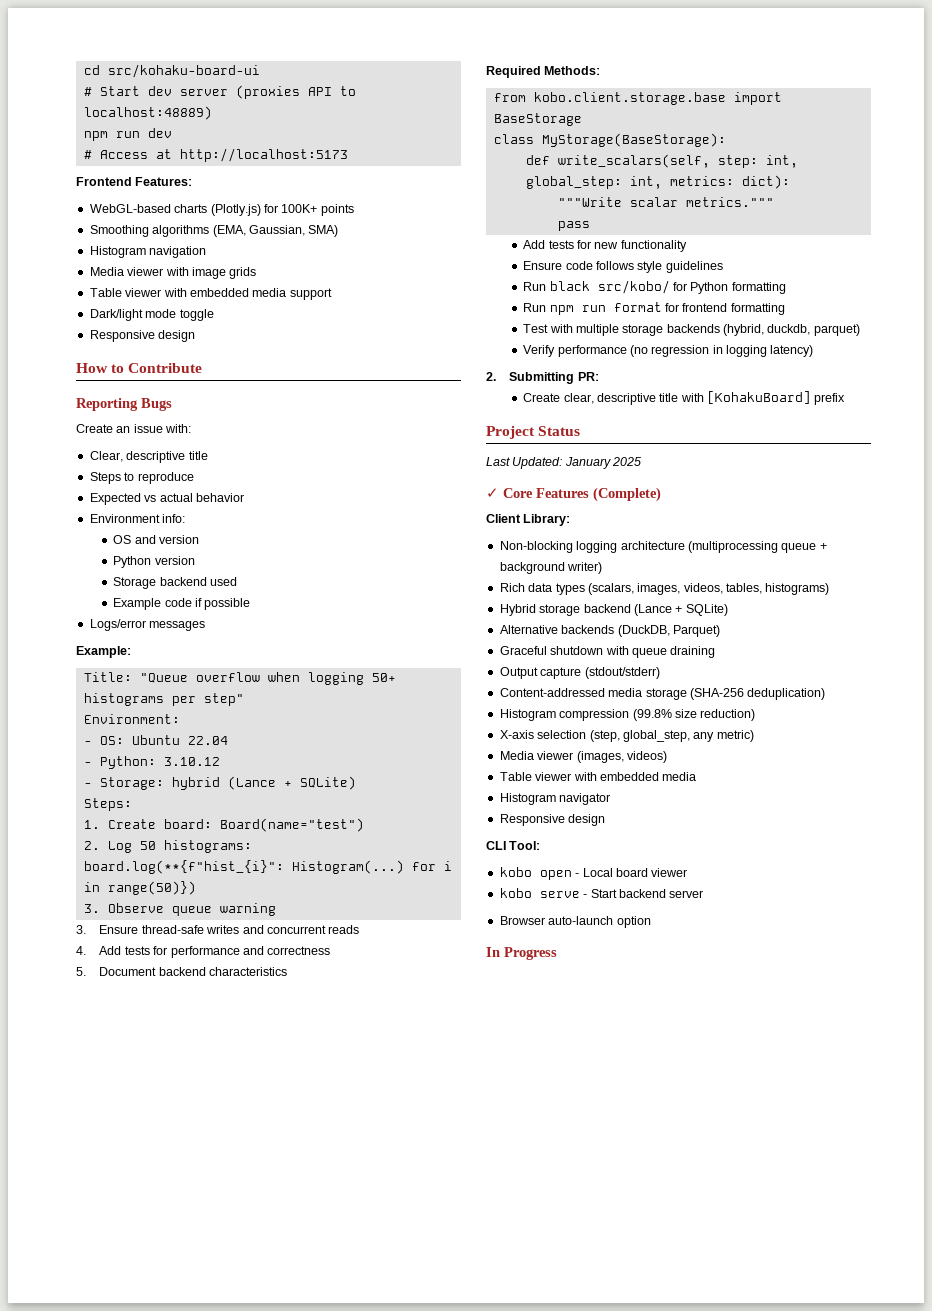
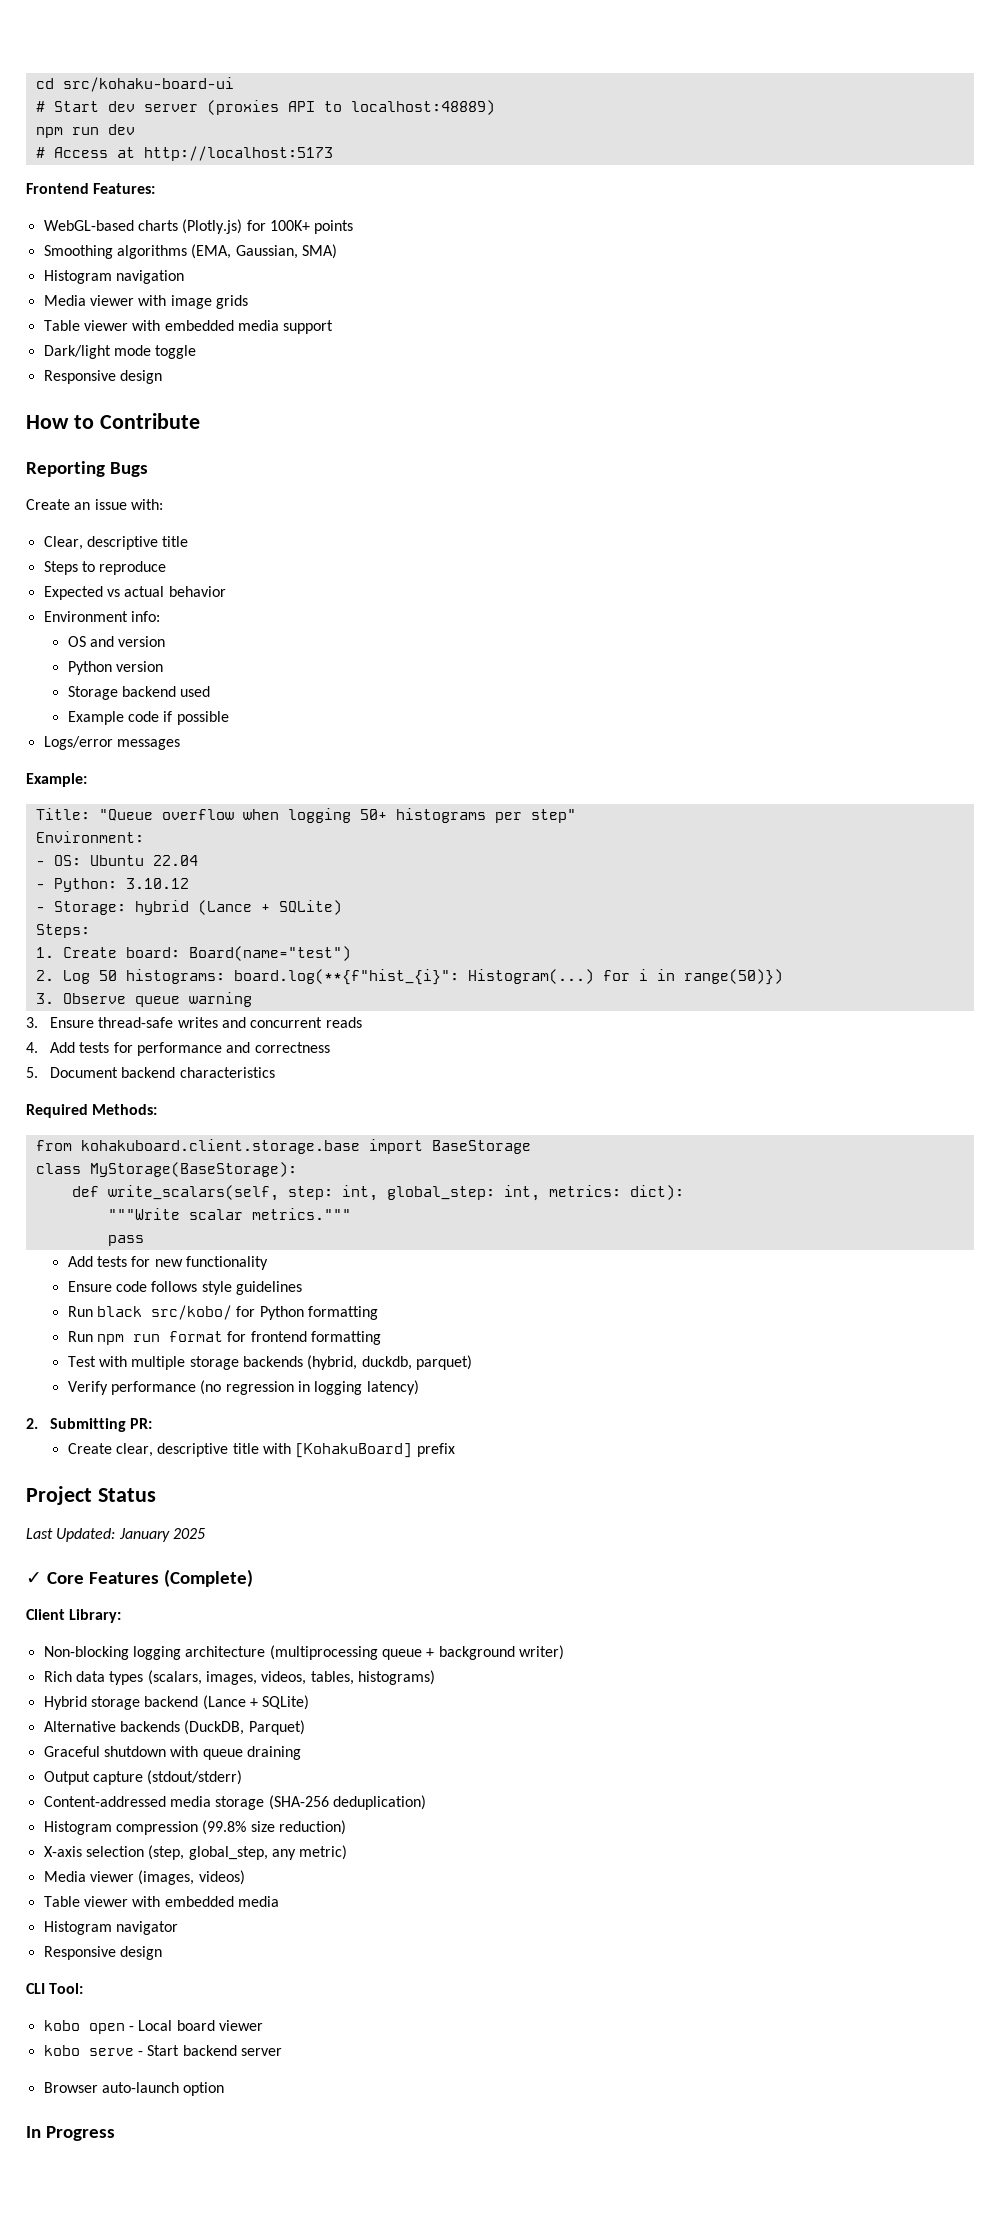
- from kobo.client.storage.base import BaseStorage
+ from kohakuboard.client.storage.base import BaseStorage

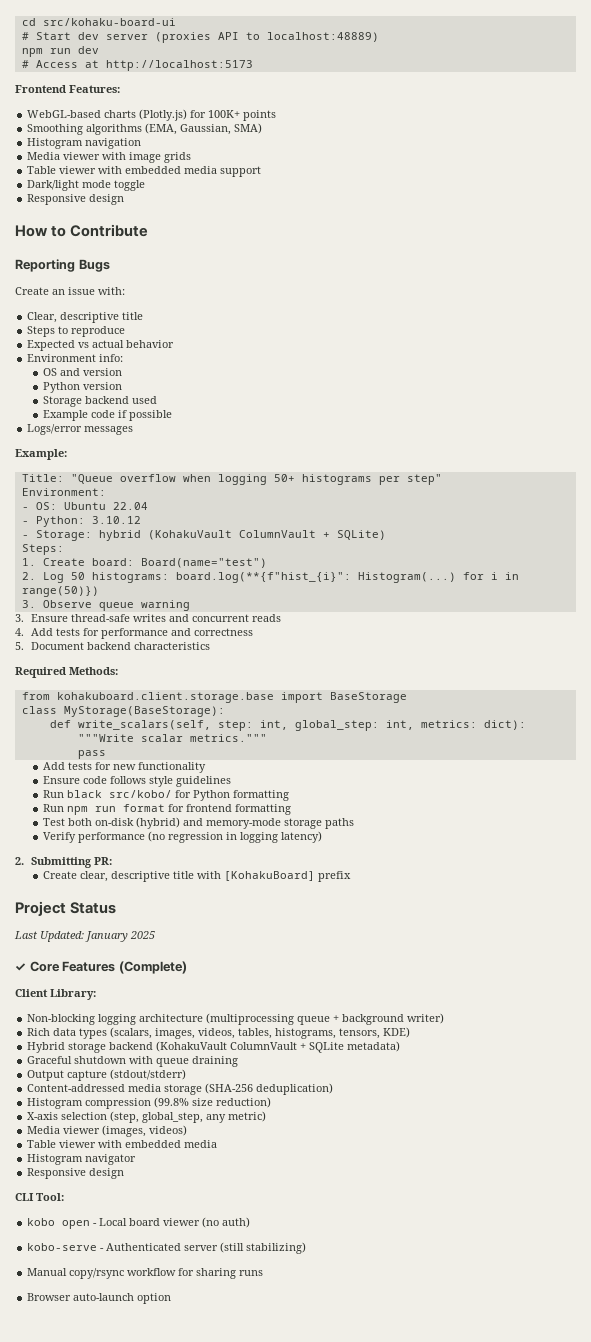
- - Storage: hybrid (Lance + SQLite)
+ - Storage: hybrid (KohakuVault ColumnVault + SQLite)
- Test with multiple storage backends (hybrid, duckdb, parquet)
+ Test both on-disk (hybrid) and memory-mode storage paths
- Rich data types (scalars, images, videos, tables, histograms)
+ Rich data types (scalars, images, videos, tables, histograms, tensors, KDE)
- Hybrid storage backend (Lance + SQLite)
- Alternative backends (DuckDB, Parquet)
+ Hybrid storage backend (KohakuVault ColumnVault + SQLite metadata)
- kobo open - Local board viewer
- kobo serve - Start backend server
+ kobo open - Local board viewer (no auth)
+ kobo-serve - Authenticated server (still stabilizing)
+ Manual copy/rsync workflow for sharing runs
- In Progress

